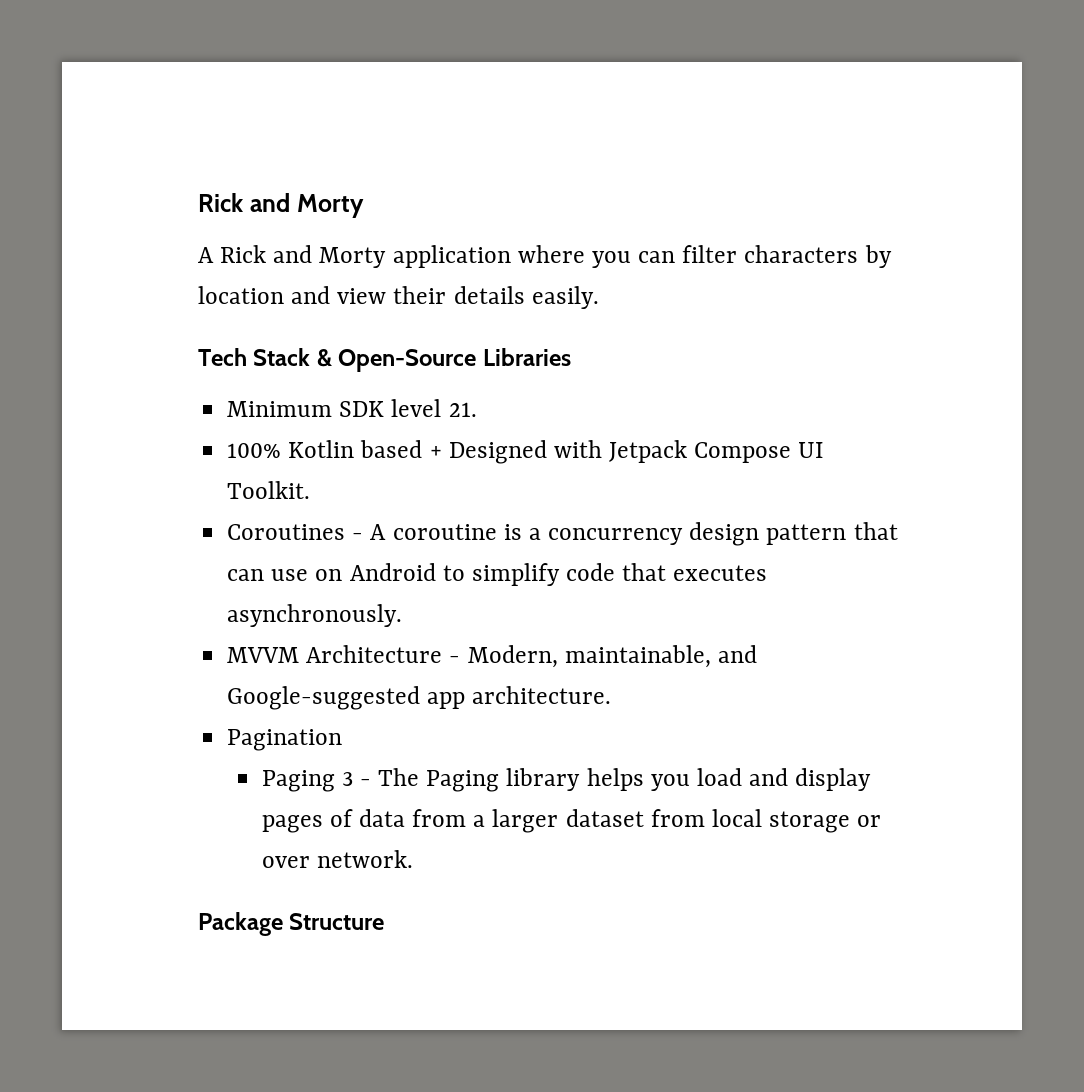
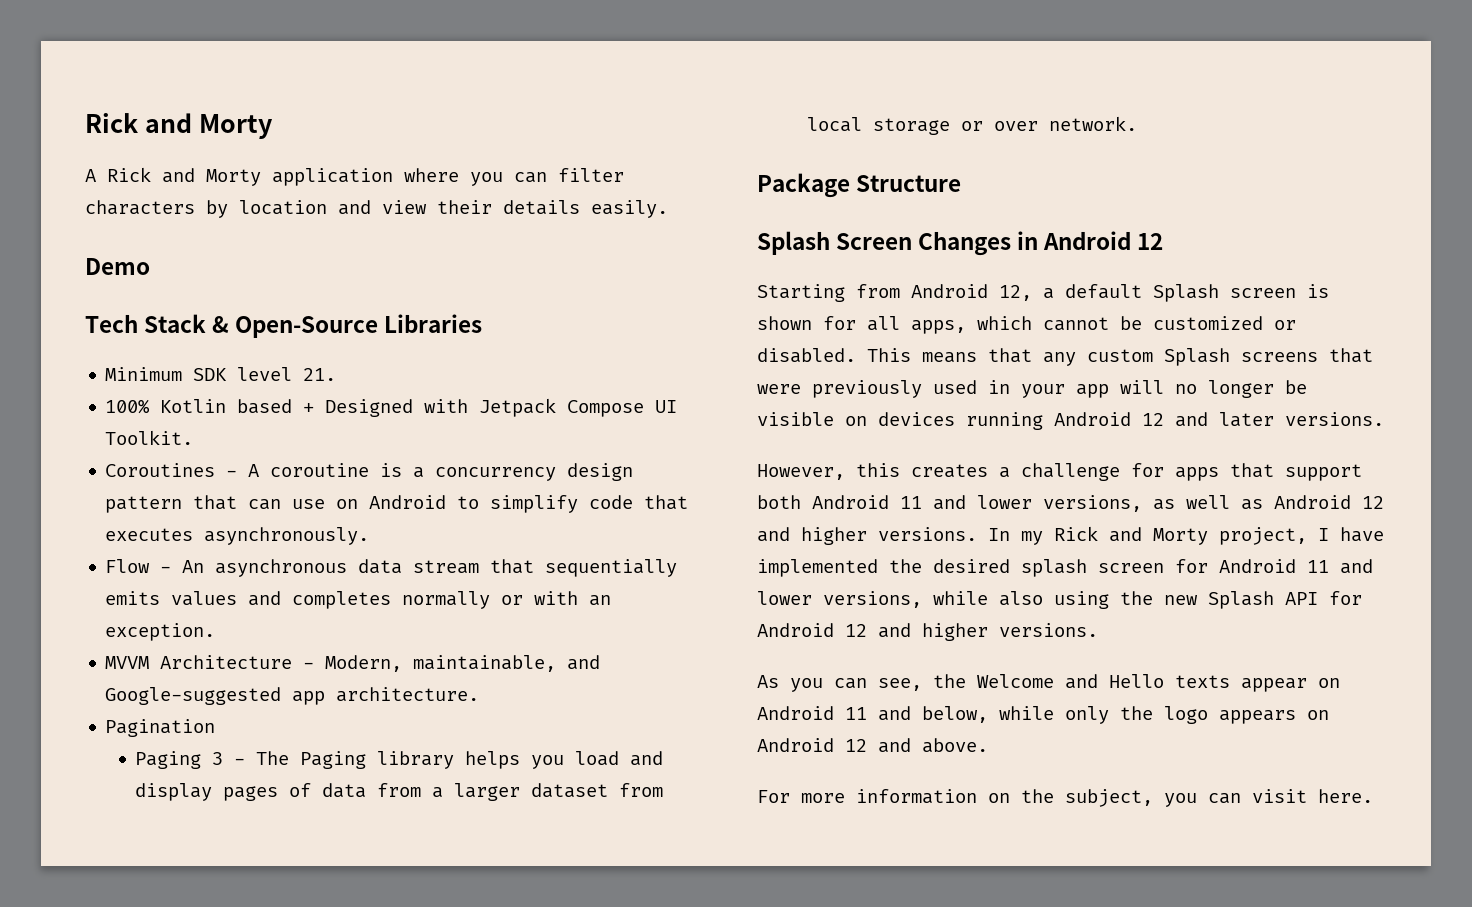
+ Demo
+ Flow - An asynchronous data stream that sequentially emits values and completes normally or with an exception.
+ Splash Screen Changes in Android 12
+ Starting from Android 12, a default Splash screen is shown for all apps, which cannot be customized or disabled. This means that any custom Splash screens that were previously used in your app will no longer be visible on devices running Android 12 and later versions.
+ However, this creates a challenge for apps that support both Android 11 and lower versions, as well as Android 12 and higher versions. In my Rick and Morty project, I have implemented the desired splash screen for Android 11 and lower versions, while also using the new Splash API for Android 12 and higher versions.
+ As you can see, the Welcome and Hello texts appear on Android 11 and below, while only the logo appears on Android 12 and above.
+ For more information on the subject, you can visit here.

